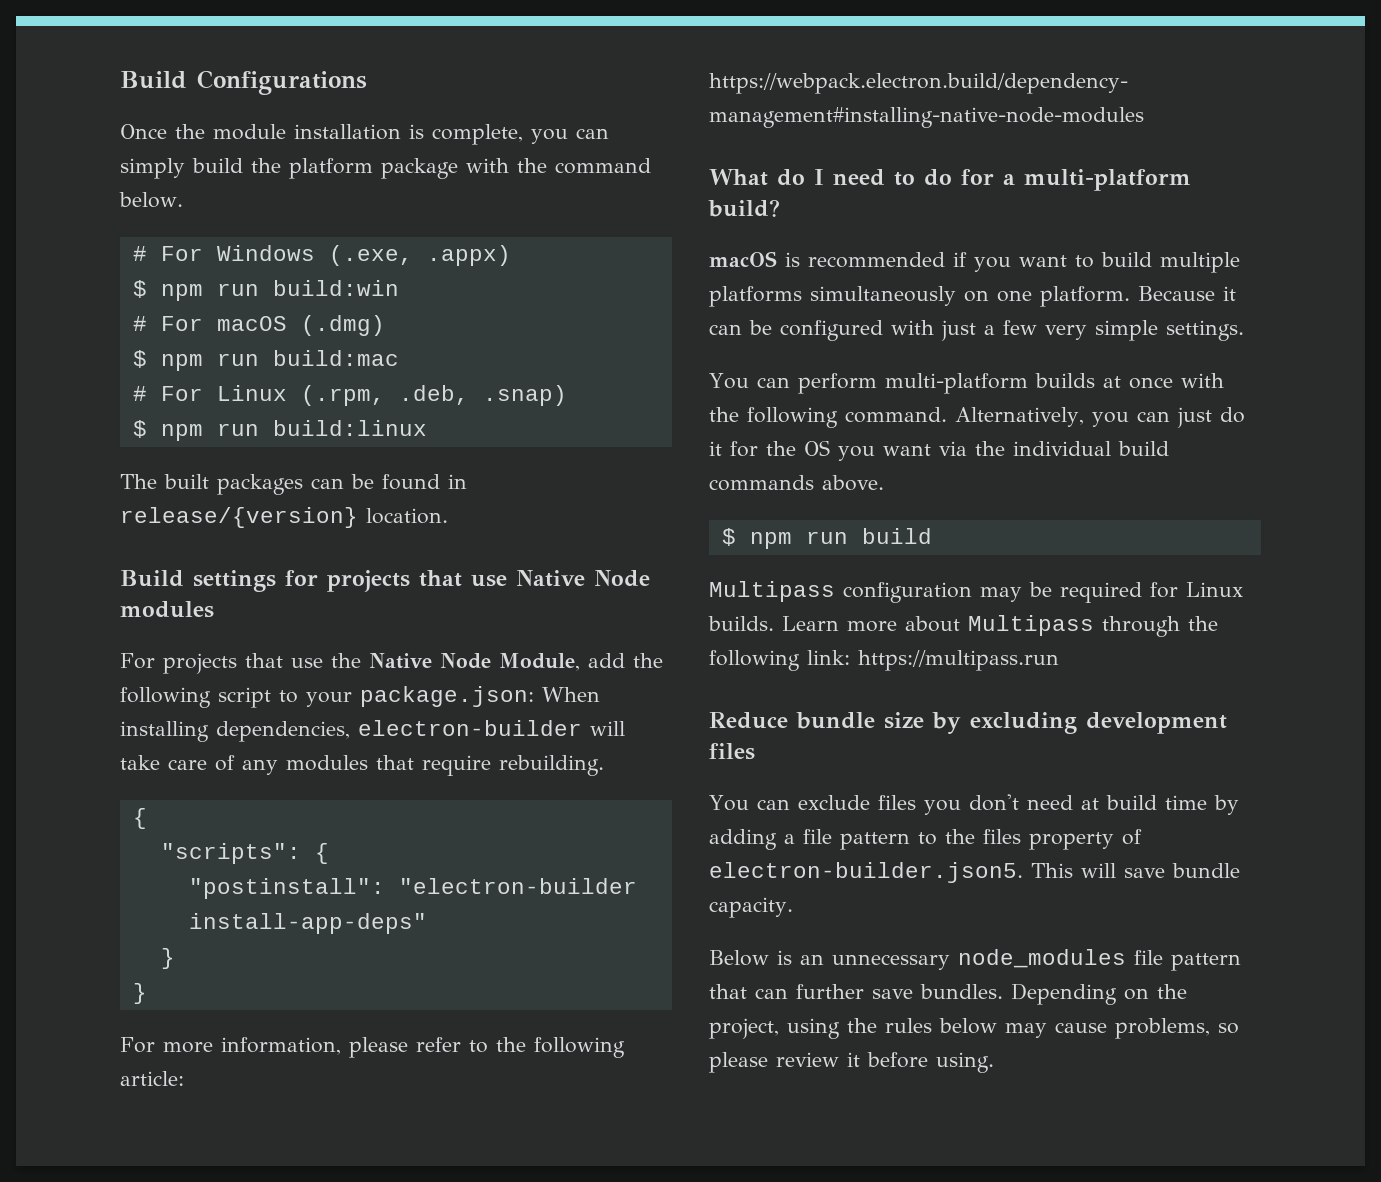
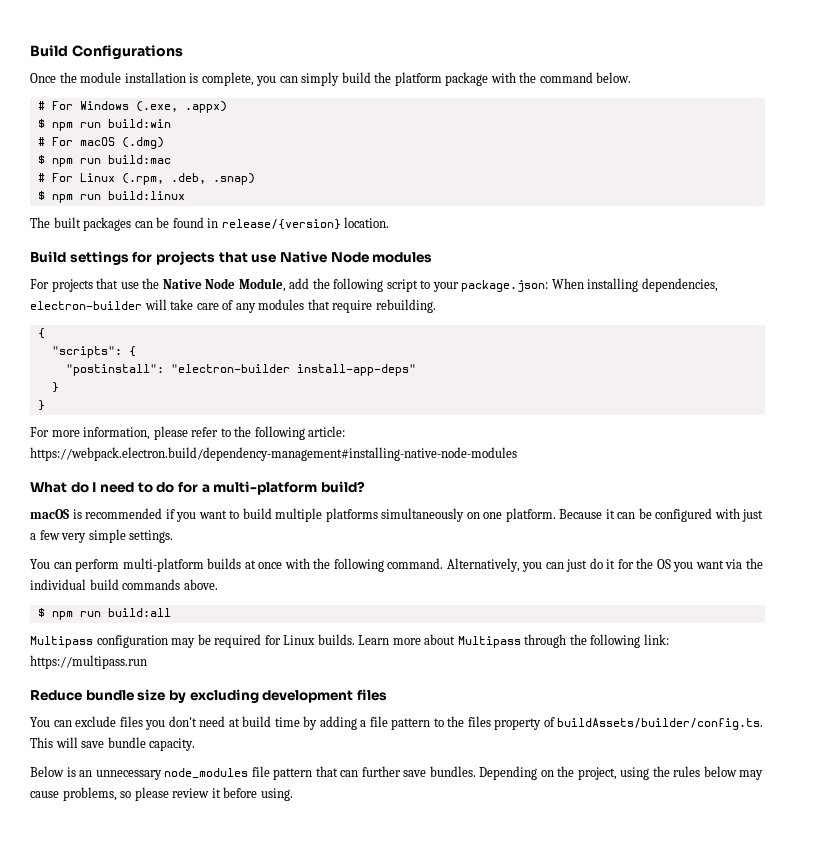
- $ npm run build
+ $ npm run build:all
- You can exclude files you don't need at build time by adding a file pattern to the files property of electron-builder.json5. This will save bundle capacity.
+ You can exclude files you don't need at build time by adding a file pattern to the files property of buildAssets/builder/config.ts. This will save bundle capacity.

